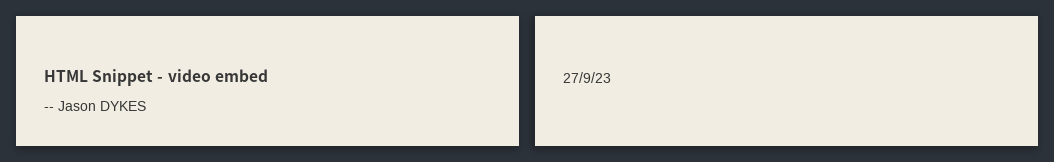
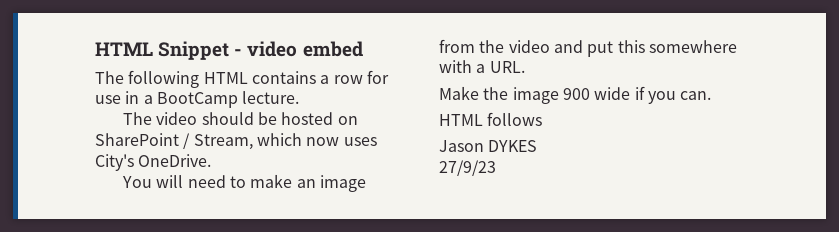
- -- Jason DYKES
+ The following HTML contains a row for use in a BootCamp lecture.
+ The video should be hosted on SharePoint / Stream, which now uses City's OneDrive.
+ You will need to make an image from the video and put this somewhere with a URL.
+ Make the image 900 wide if you can.
+ HTML follows
+ Jason DYKES

